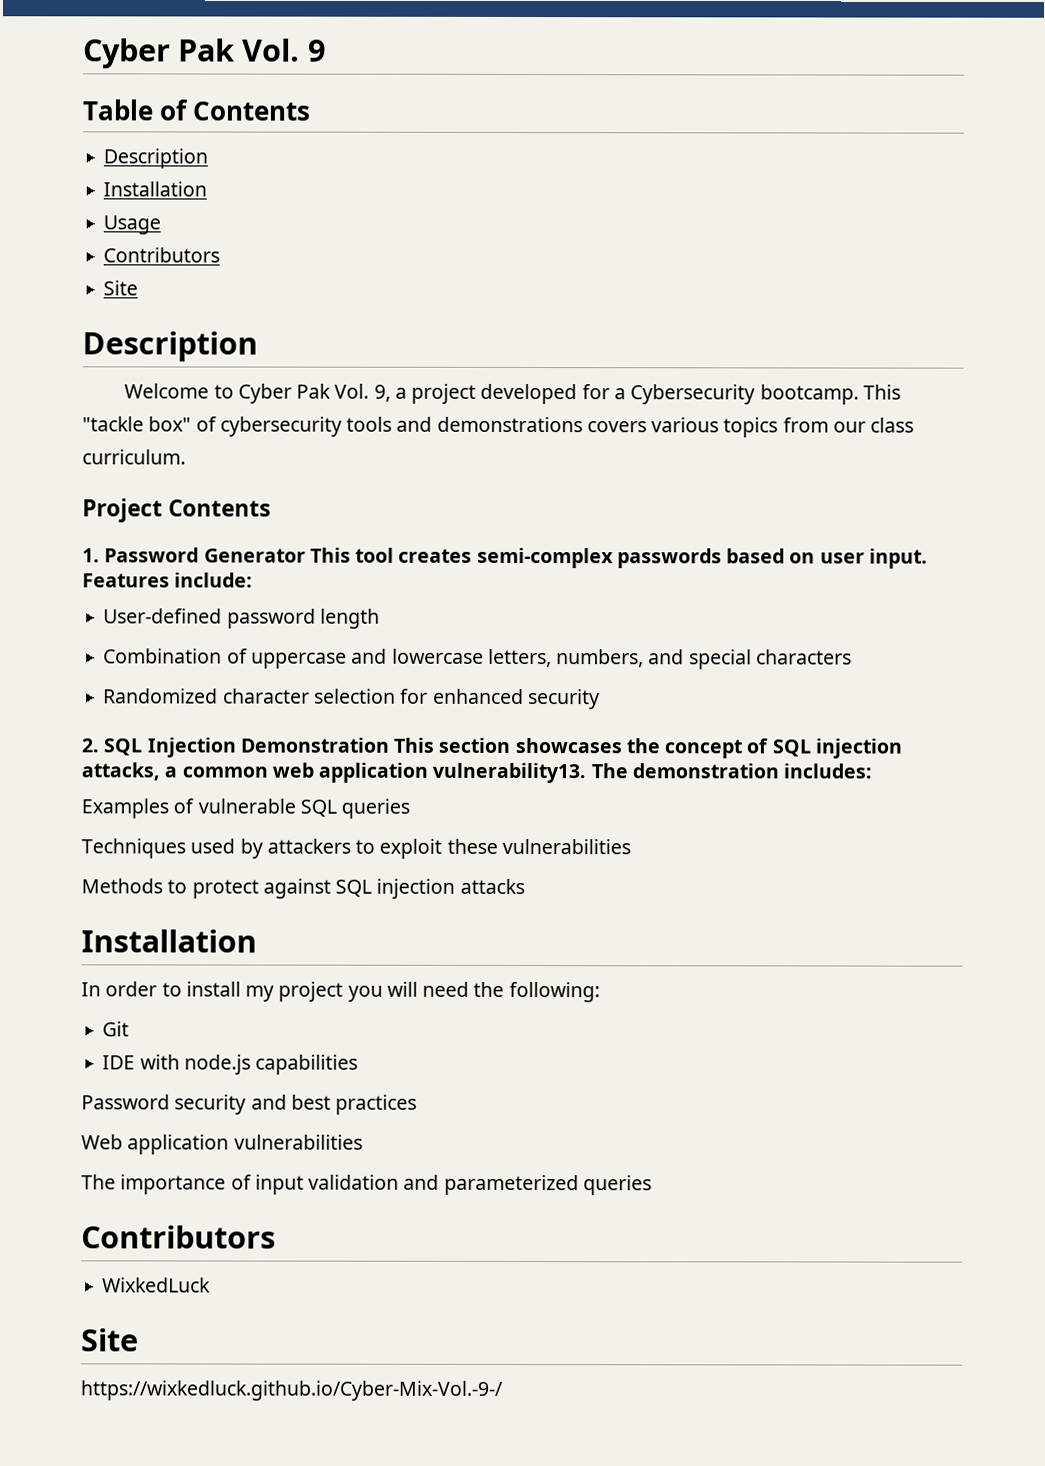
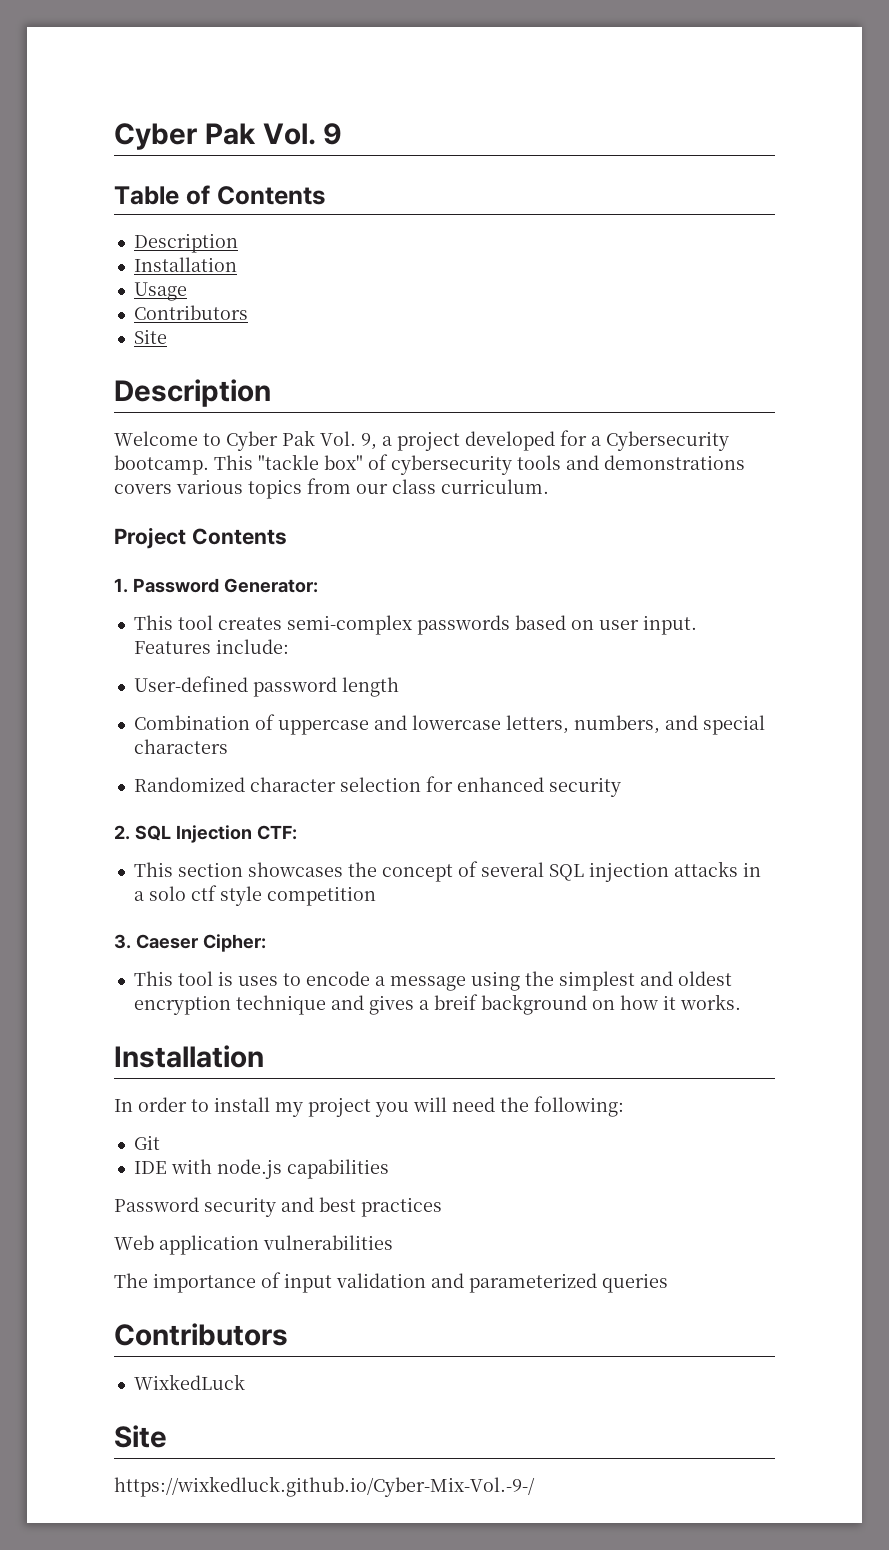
- 1. Password Generator This tool creates semi-complex passwords based on user input.
+ 1. Password Generator:
+ This tool creates semi-complex passwords based on user input.
- 2. SQL Injection Demonstration This section showcases the concept of SQL injection attacks, a common web application vulnerability13. The demonstration includes:
- Examples of vulnerable SQL queries
- Techniques used by attackers to exploit these vulnerabilities
- Methods to protect against SQL injection attacks
+ 2. SQL Injection CTF:
+ This section showcases the concept of several SQL injection attacks in a solo ctf style competition
+ 3. Caeser Cipher:
+ This tool is uses to encode a message using the simplest and oldest encryption technique and gives a breif background on how it works.

